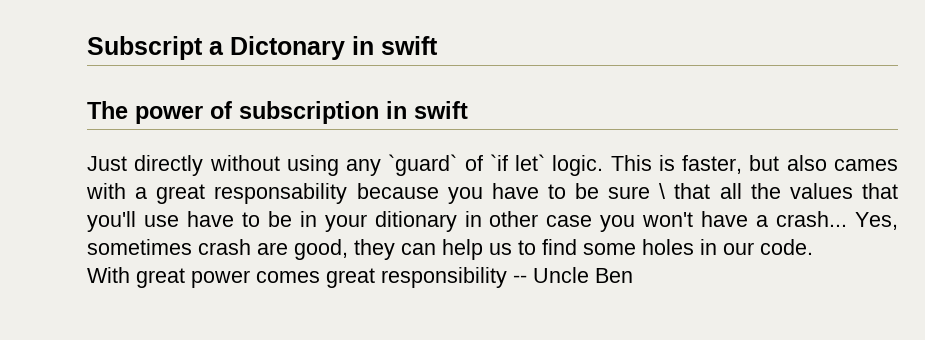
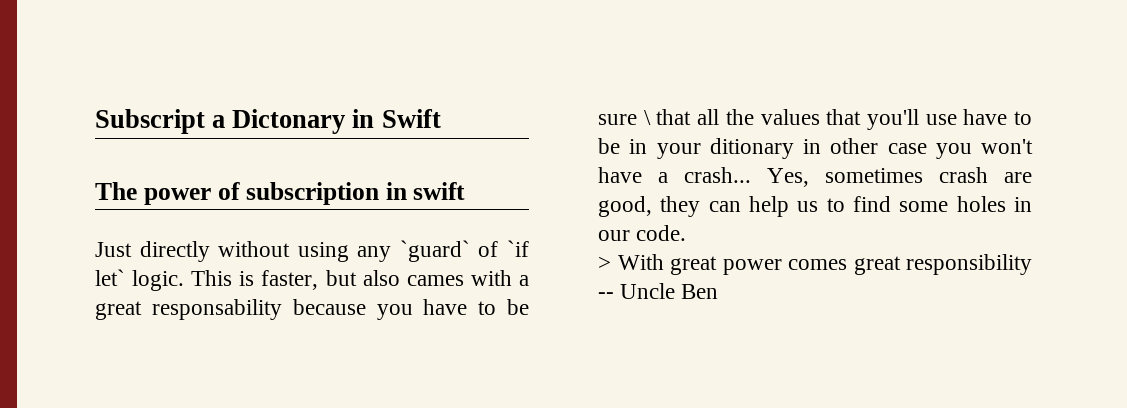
- Subscript a Dictonary in swift
+ Subscript a Dictonary in Swift
- With great power comes great responsibility -- Uncle Ben
+ > With great power comes great responsibility -- Uncle Ben

